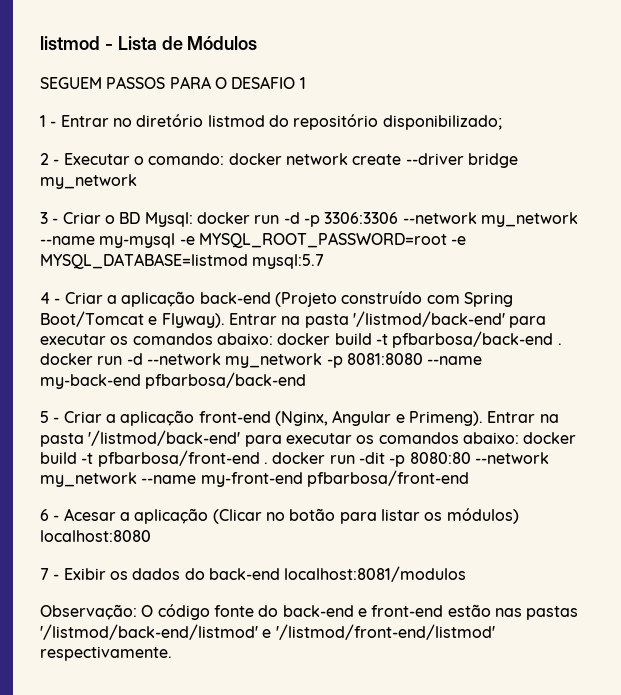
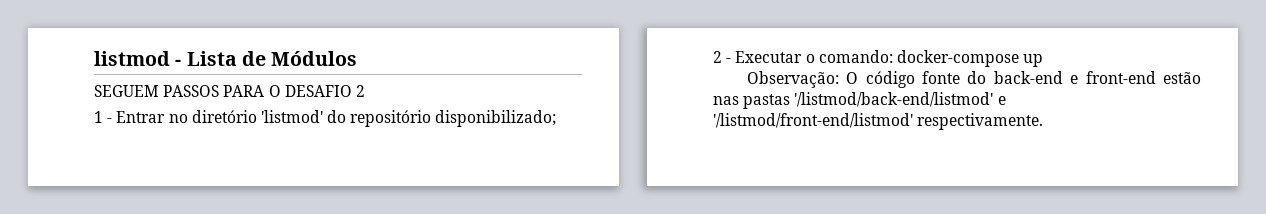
- SEGUEM PASSOS PARA O DESAFIO 1
+ SEGUEM PASSOS PARA O DESAFIO 2
- 1 - Entrar no diretório listmod do repositório disponibilizado;
+ 1 - Entrar no diretório 'listmod' do repositório disponibilizado;
- 2 - Executar o comando: docker network create --driver bridge my_network
- 3 - Criar o BD Mysql: docker run -d -p 3306:3306 --network my_network --name my-mysql -e MYSQL_ROOT_PASSWORD=root -e MYSQL_DATABASE=listmod mysql:5.7
- 4 - Criar a aplicação back-end (Projeto construído com Spring Boot/Tomcat e Flyway). Entrar na pasta '/listmod/back-end' para executar os comandos abaixo: docker build -t pfbarbosa/back-end . docker run -d --network my_network -p 8081:8080 --name my-back-end pfbarbosa/back-end
- 5 - Criar a aplicação front-end (Nginx, Angular e Primeng). Entrar na pasta '/listmod/back-end' para executar os comandos abaixo: docker build -t pfbarbosa/front-end . docker run -dit -p 8080:80 --network my_network --name my-front-end pfbarbosa/front-end
- 6 - Acesar a aplicação (Clicar no botão para listar os módulos) localhost:8080
- 7 - Exibir os dados do back-end localhost:8081/modulos
+ 2 - Executar o comando: docker-compose up

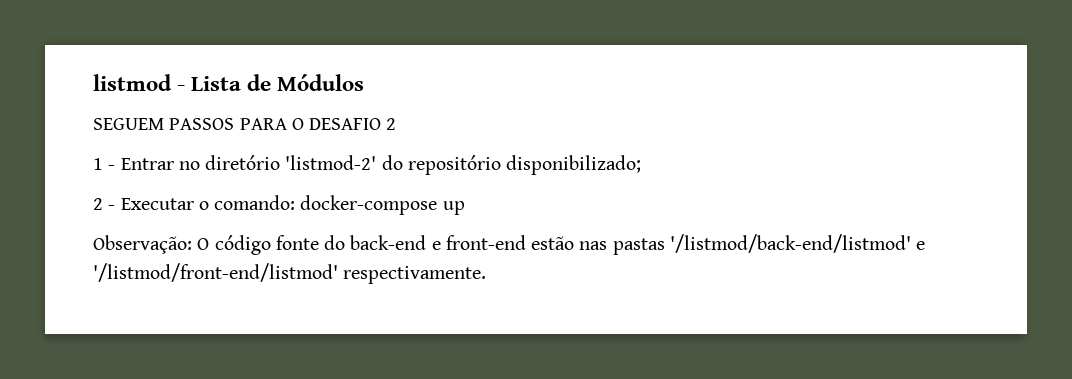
- 1 - Entrar no diretório 'listmod' do repositório disponibilizado;
+ 1 - Entrar no diretório 'listmod-2' do repositório disponibilizado;

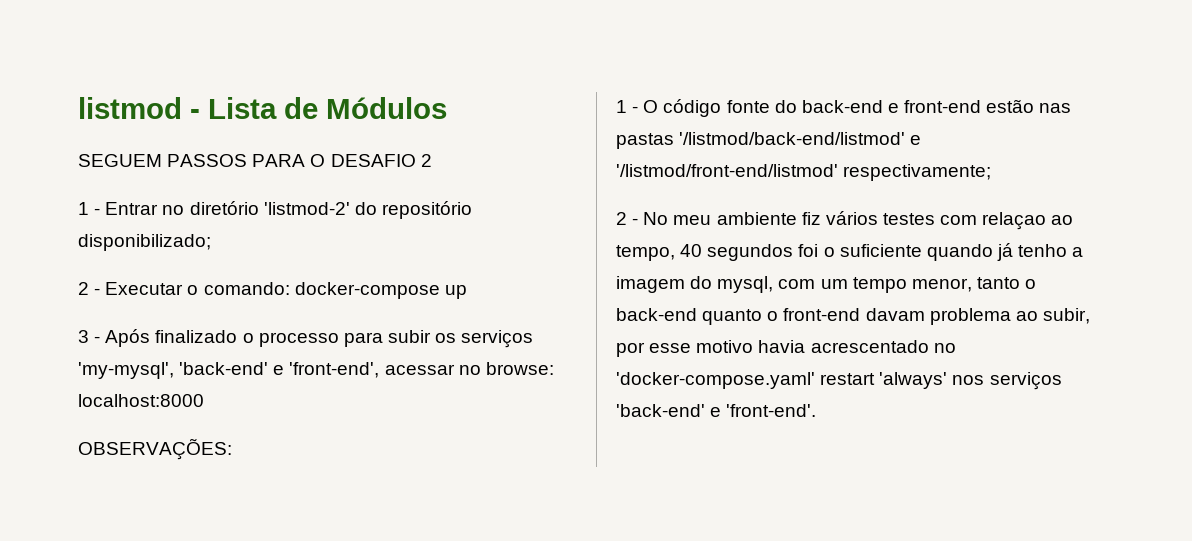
- Observação: O código fonte do back-end e front-end estão nas pastas '/listmod/back-end/listmod' e '/listmod/front-end/listmod' respectivamente.
+ 3 - Após finalizado o processo para subir os serviços 'my-mysql', 'back-end' e 'front-end', acessar no browse: localhost:8000
+ OBSERVAÇÕES:
+ 1 - O código fonte do back-end e front-end estão nas pastas '/listmod/back-end/listmod' e '/listmod/front-end/listmod' respectivamente;
+ 2 - No meu ambiente fiz vários testes com relaçao ao tempo, 40 segundos foi o suficiente quando já tenho a imagem do mysql, com um tempo menor, tanto o back-end quanto o front-end davam problema ao subir, por esse motivo havia acrescentado no 'docker-compose.yaml' restart 'always' nos serviços 'back-end' e 'front-end'.

